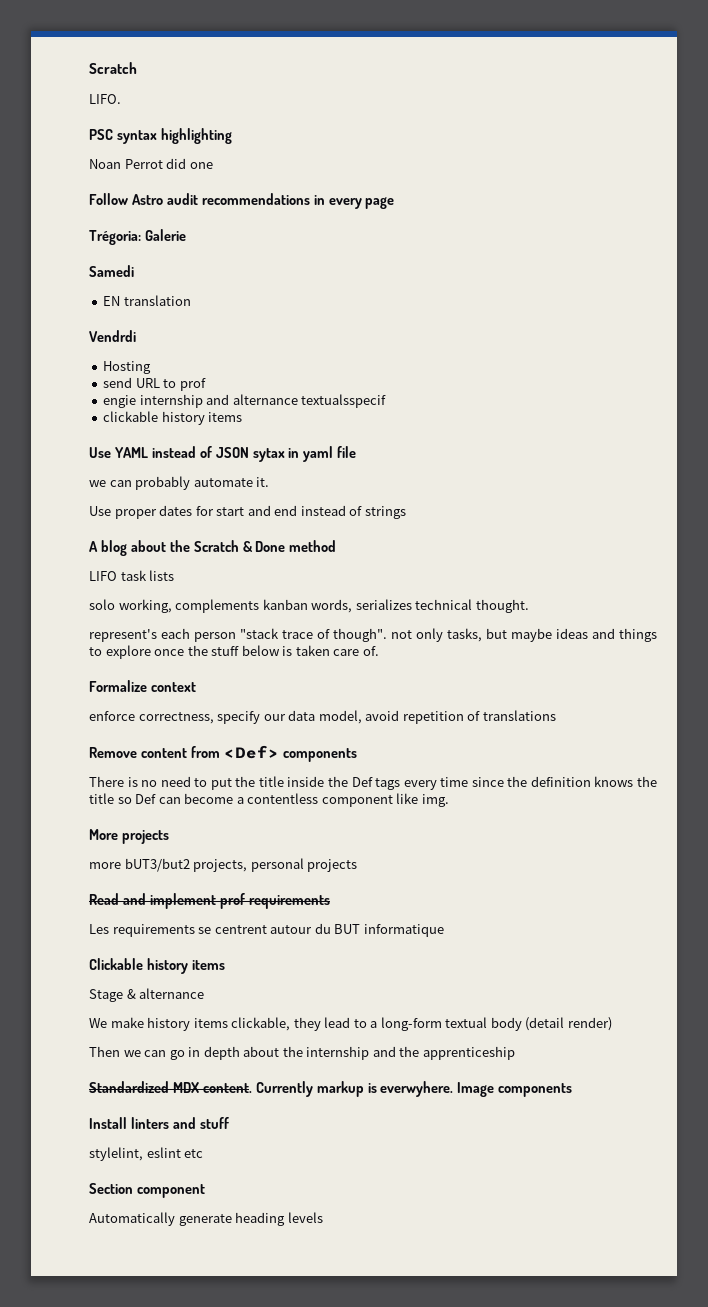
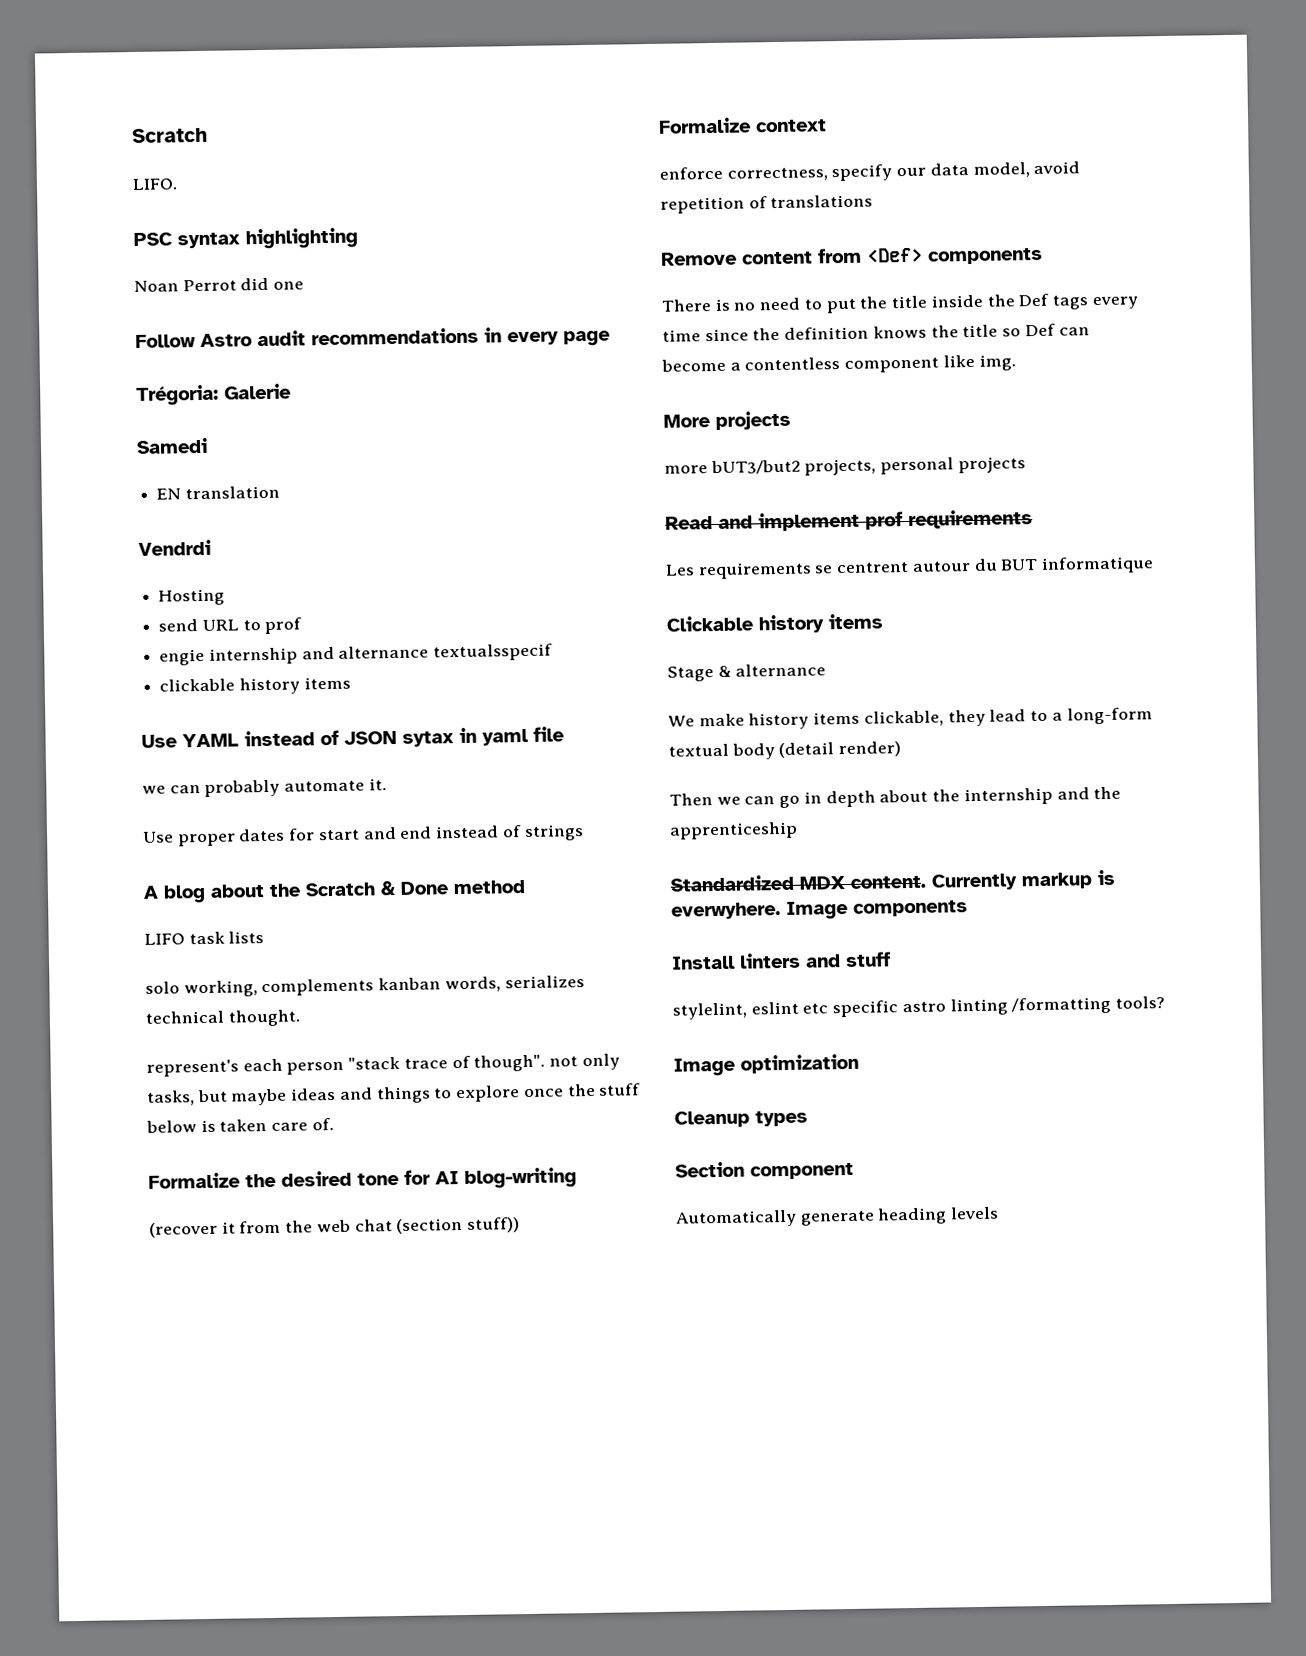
+ Formalize the desired tone for AI blog-writing
+ (recover it from the web chat (section stuff))
- stylelint, eslint etc
+ stylelint, eslint etc specific astro linting /formatting tools?
+ Image optimization
+ Cleanup types

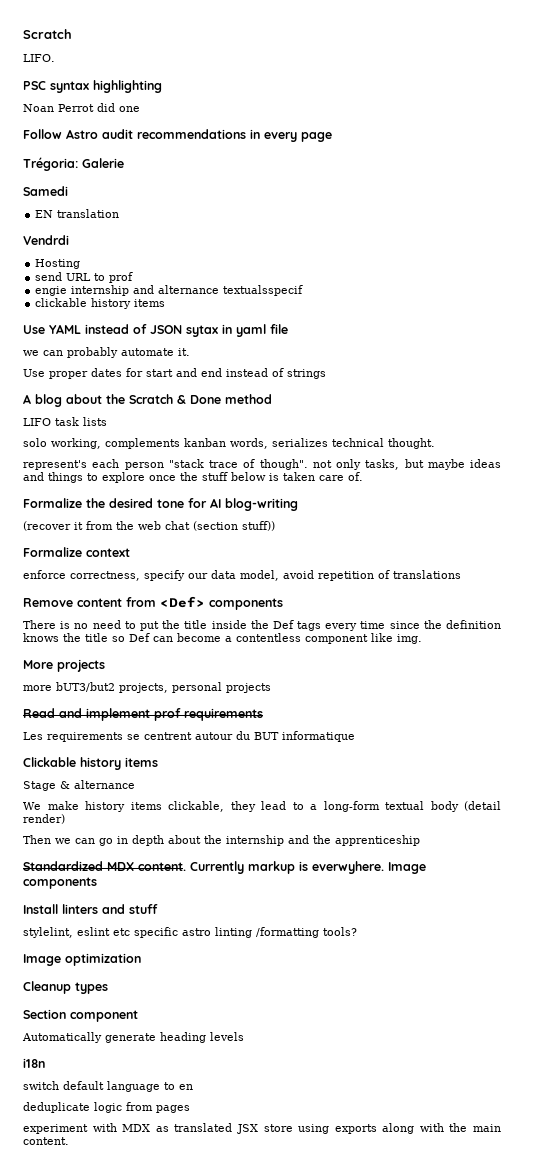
+ i18n
+ switch default language to en
+ deduplicate logic from pages
+ experiment with MDX as translated JSX store using exports along with the main content.

